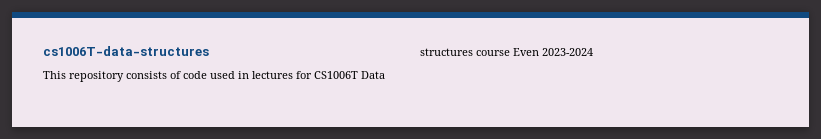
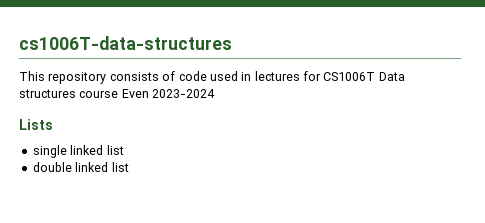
+ Lists
+ single linked list
+ double linked list

